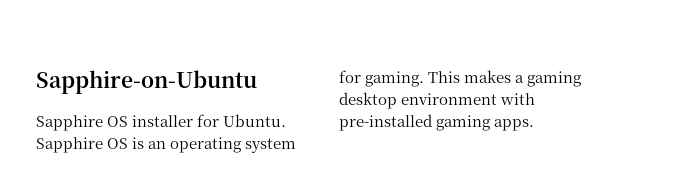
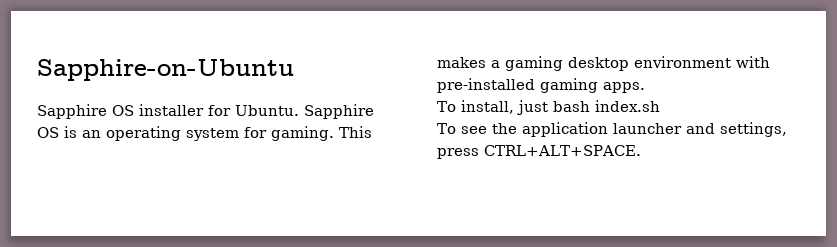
+ To install, just bash index.sh
+ To see the application launcher and settings, press CTRL+ALT+SPACE.

